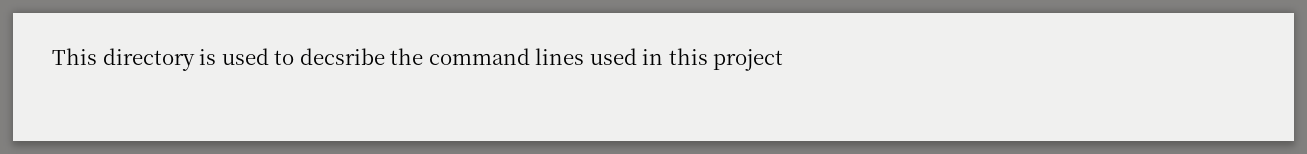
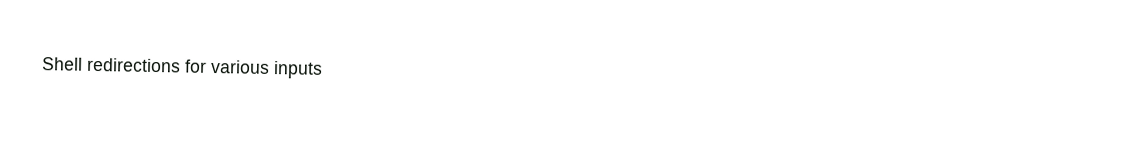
- This directory is used to decsribe the command lines used in this project
+ Shell redirections for various inputs

